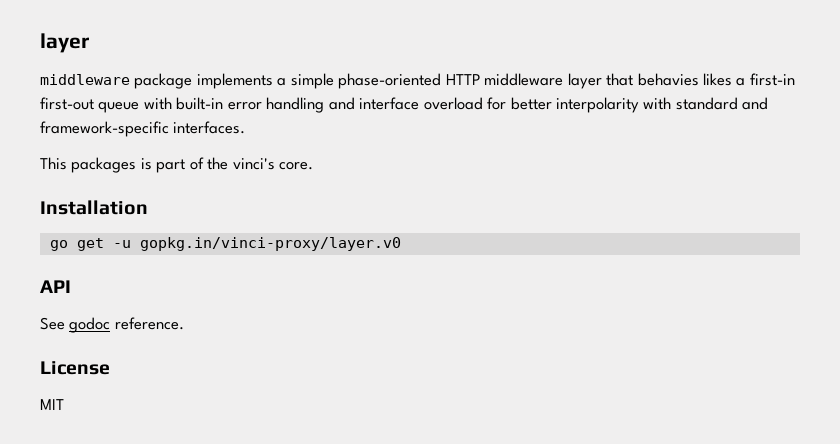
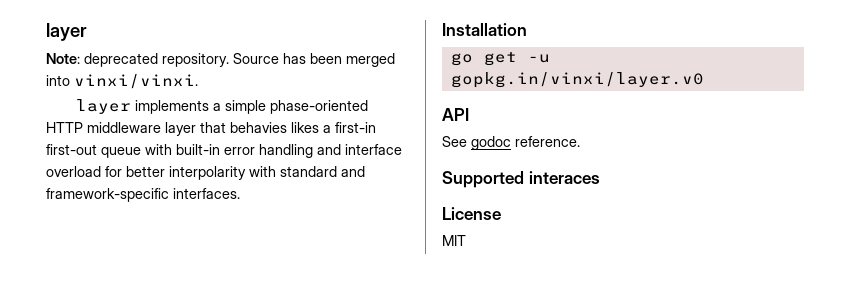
- middleware package implements a simple phase-oriented HTTP middleware layer that behavies likes a first-in first-out queue with built-in error handling and interface overload for better interpolarity with standard and framework-specific interfaces.
+ Note: deprecated repository. Source has been merged into vinxi/vinxi.
+ layer implements a simple phase-oriented HTTP middleware layer that behavies likes a first-in first-out queue with built-in error handling and interface overload for better interpolarity with standard and framework-specific interfaces.
- This packages is part of the vinci's core.
- go get -u gopkg.in/vinci-proxy/layer.v0
+ go get -u gopkg.in/vinxi/layer.v0
+ Supported interaces

